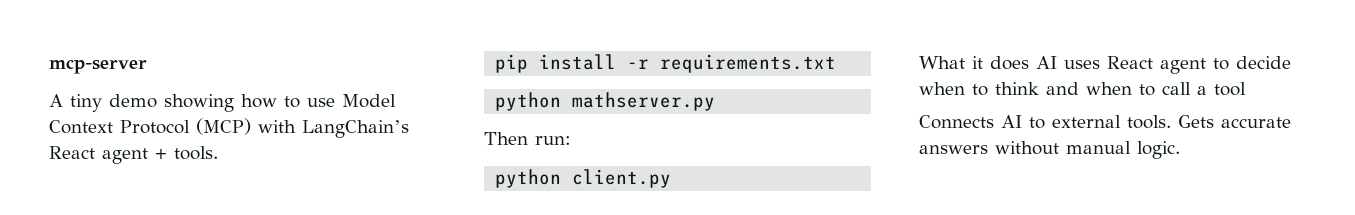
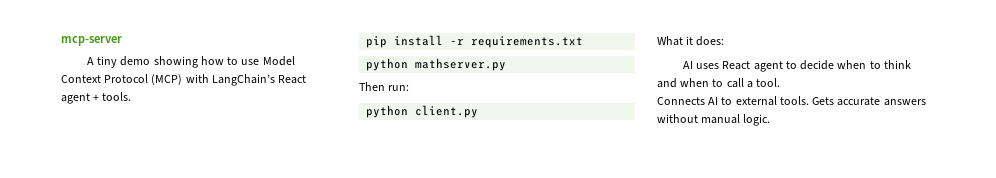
- What it does AI uses React agent to decide when to think and when to call a tool
+ What it does:
+ AI uses React agent to decide when to think and when to call a tool.

